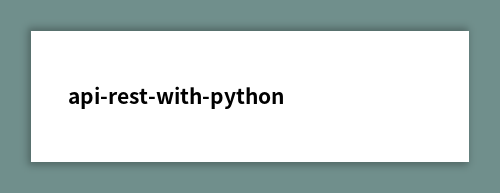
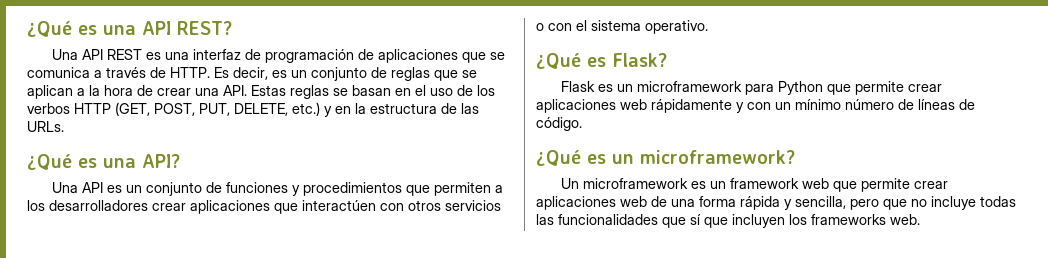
- api-rest-with-python
+ ¿Qué es una API REST?
+ Una API REST es una interfaz de programación de aplicaciones que se comunica a través de HTTP. Es decir, es un conjunto de reglas que se aplican a la hora de crear una API. Estas reglas se basan en el uso de los verbos HTTP (GET, POST, PUT, DELETE, etc.) y en la estructura de las URLs.
+ ¿Qué es una API?
+ Una API es un conjunto de funciones y procedimientos que permiten a los desarrolladores crear aplicaciones que interactúen con otros servicios o con el sistema operativo.
+ ¿Qué es Flask?
+ Flask es un microframework para Python que permite crear aplicaciones web rápidamente y con un mínimo número de líneas de código.
+ ¿Qué es un microframework?
+ Un microframework es un framework web que permite crear aplicaciones web de una forma rápida y sencilla, pero que no incluye todas las funcionalidades que sí que incluyen los frameworks web.

